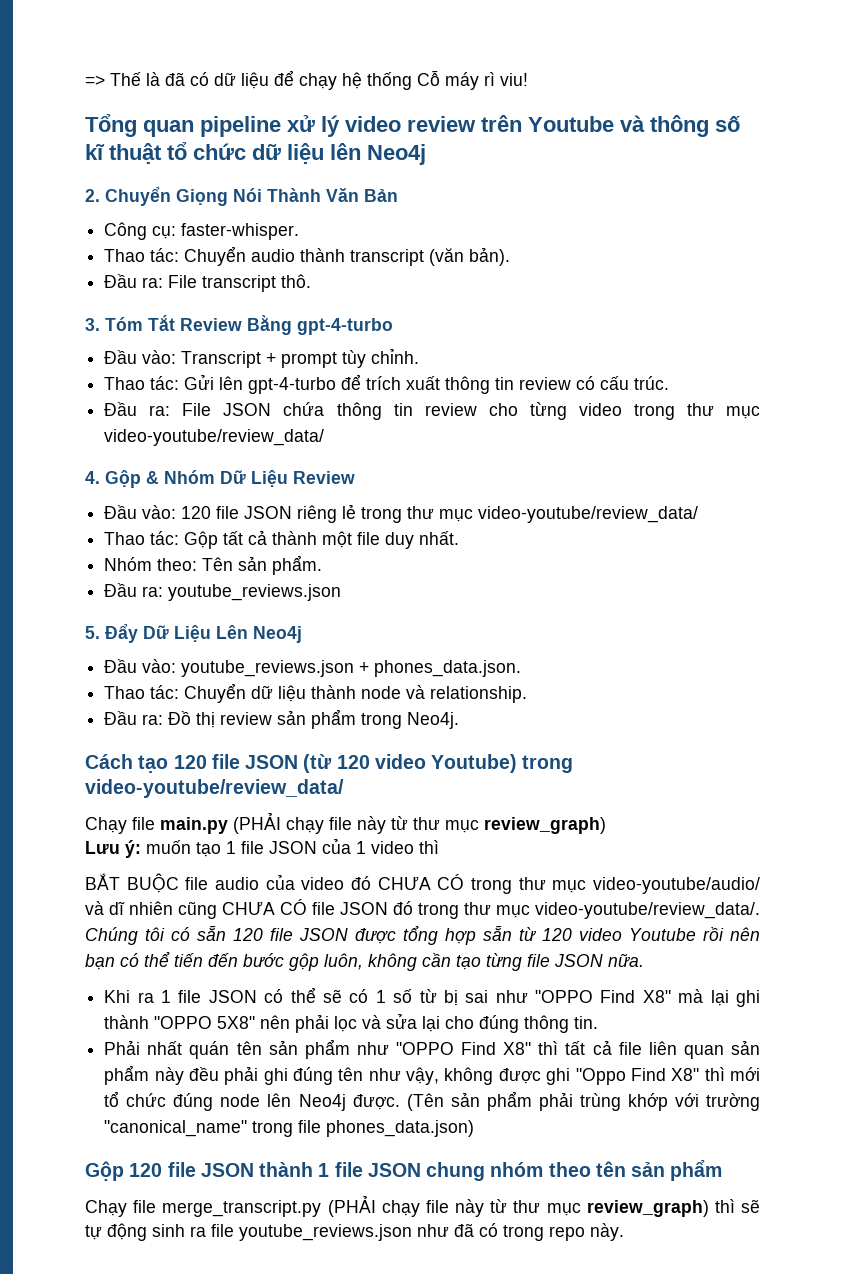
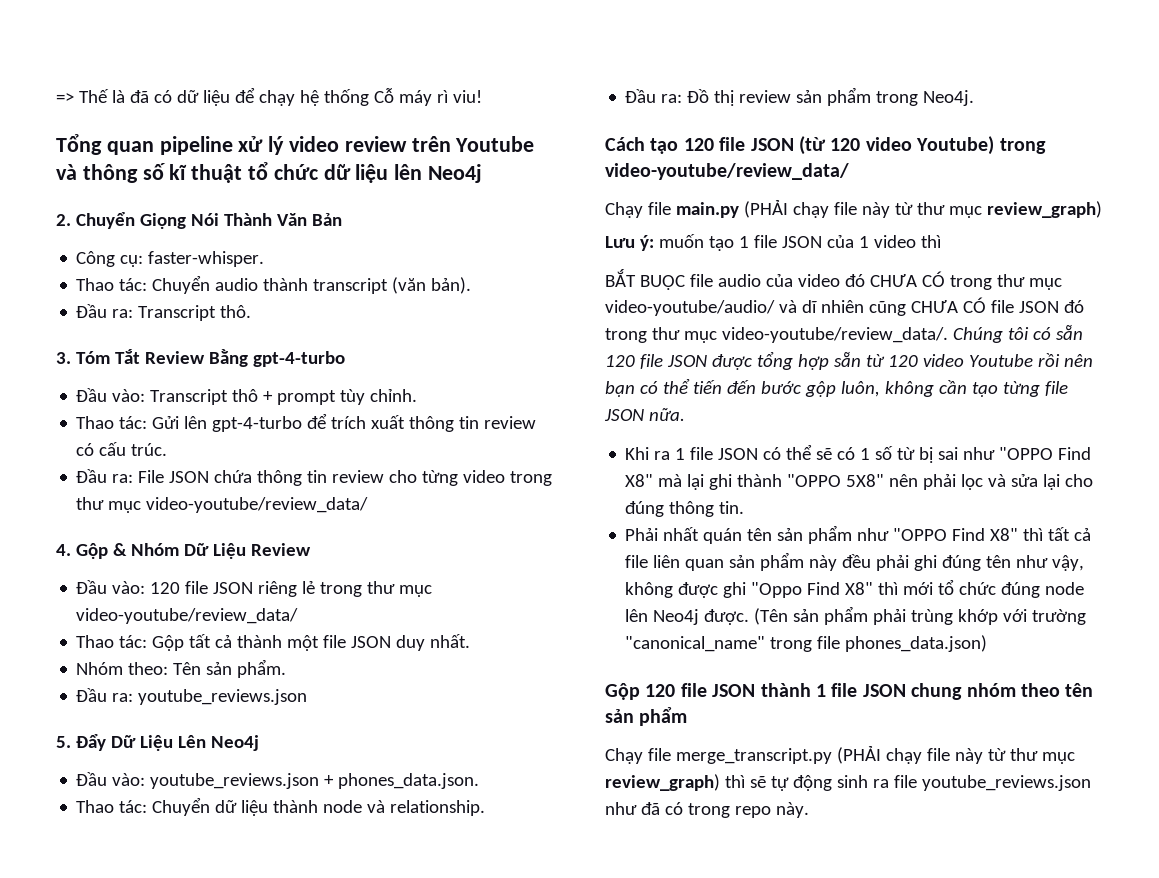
- Đầu ra: File transcript thô.
+ Đầu ra: Transcript thô.
- Đầu vào: Transcript + prompt tùy chỉnh.
+ Đầu vào: Transcript thô + prompt tùy chỉnh.
- Thao tác: Gộp tất cả thành một file duy nhất.
+ Thao tác: Gộp tất cả thành một file JSON duy nhất.

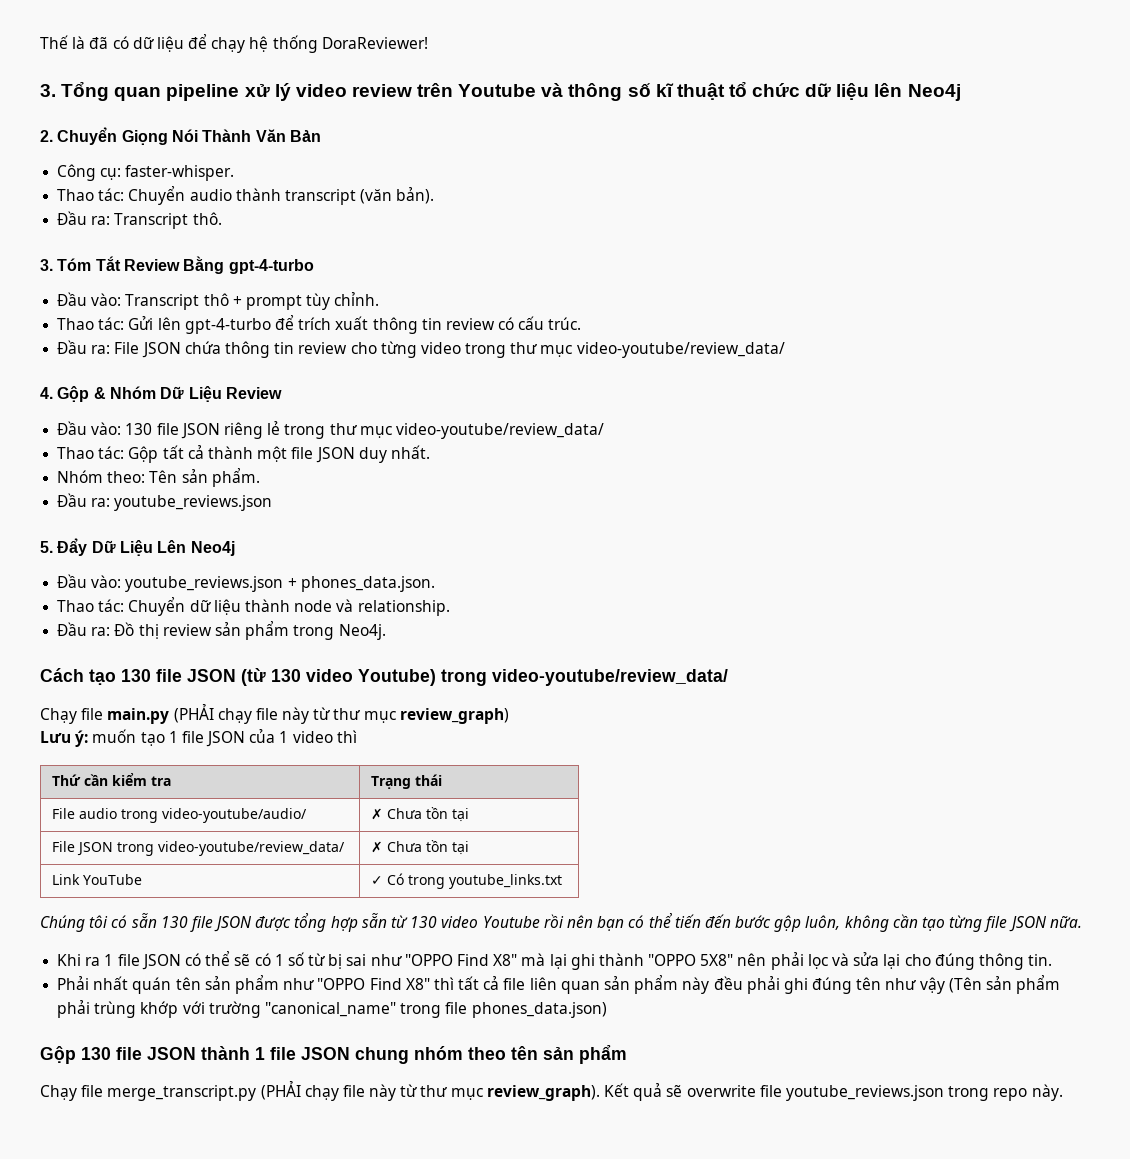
- => Thế là đã có dữ liệu để chạy hệ thống Cỗ máy rì viu!
- Tổng quan pipeline xử lý video review trên Youtube và thông số kĩ thuật tổ chức dữ liệu lên Neo4j
+ Thế là đã có dữ liệu để chạy hệ thống DoraReviewer!
+ 3. Tổng quan pipeline xử lý video review trên Youtube và thông số kĩ thuật tổ chức dữ liệu lên Neo4j
- Đầu vào: 120 file JSON riêng lẻ trong thư mục video-youtube/review_data/
+ Đầu vào: 130 file JSON riêng lẻ trong thư mục video-youtube/review_data/
- Cách tạo 120 file JSON (từ 120 video Youtube) trong video-youtube/review_data/
+ Cách tạo 130 file JSON (từ 130 video Youtube) trong video-youtube/review_data/
- BẮT BUỘC file audio của video đó CHƯA CÓ trong thư mục video-youtube/audio/ và dĩ nhiên cũng CHƯA CÓ file JSON đó trong thư mục video-youtube/review_data/. Chúng tôi có sẵn 120 file JSON được tổng hợp sẵn từ 120 video Youtube rồi nên bạn có thể tiến đến bước gộp luôn, không cần tạo từng file JSON nữa.
+ Thứ cần kiểm tra | Trạng thái
+ File audio trong video-youtube/audio/ | ✗ Chưa tồn tại
+ File JSON trong video-youtube/review_data/ | ✗ Chưa tồn tại
+ Link YouTube | ✓ Có trong youtube_links.txt
+ Chúng tôi có sẵn 130 file JSON được tổng hợp sẵn từ 130 video Youtube rồi nên bạn có thể tiến đến bước gộp luôn, không cần tạo từng file JSON nữa.
- Phải nhất quán tên sản phẩm như "OPPO Find X8" thì tất cả file liên quan sản phẩm này đều phải ghi đúng tên như vậy, không được ghi "Oppo Find X8" thì mới tổ chức đúng node lên Neo4j được. (Tên sản phẩm phải trùng khớp với trường "canonical_name" trong file phones_data.json)
+ Phải nhất quán tên sản phẩm như "OPPO Find X8" thì tất cả file liên quan sản phẩm này đều phải ghi đúng tên như vậy (Tên sản phẩm phải trùng khớp với trường "canonical_name" trong file phones_data.json)
- Gộp 120 file JSON thành 1 file JSON chung nhóm theo tên sản phẩm
+ Gộp 130 file JSON thành 1 file JSON chung nhóm theo tên sản phẩm
- Chạy file merge_transcript.py (PHẢI chạy file này từ thư mục review_graph) thì sẽ tự động sinh ra file youtube_reviews.json như đã có trong repo này.
+ Chạy file merge_transcript.py (PHẢI chạy file này từ thư mục review_graph). Kết quả sẽ overwrite file youtube_reviews.json trong repo này.

